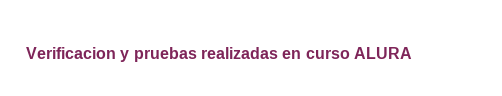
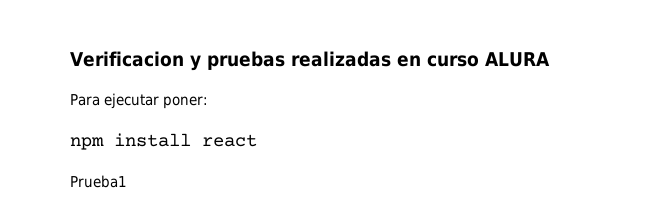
+ Para ejecutar poner:
+ npm install react
+ Prueba1

